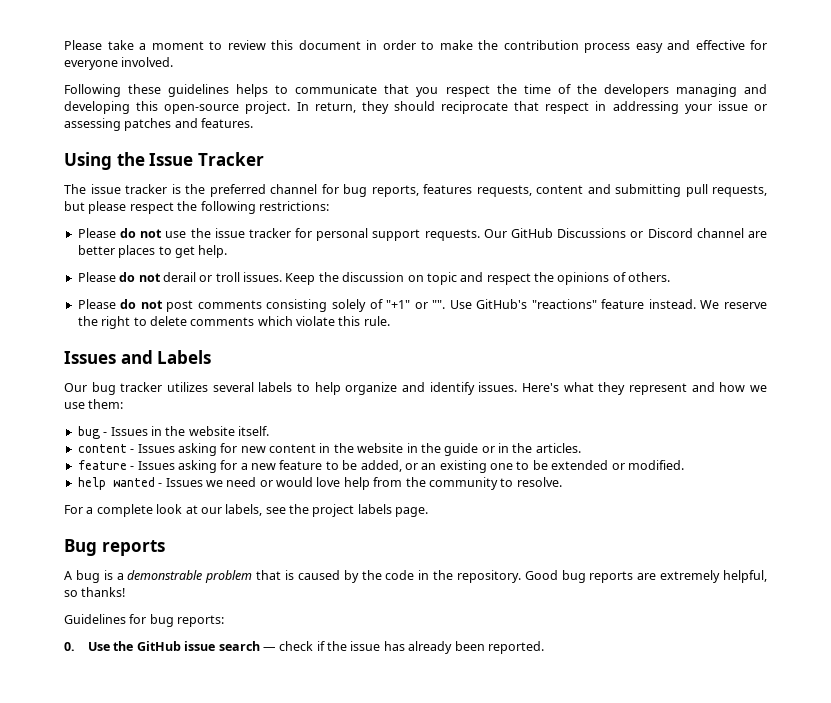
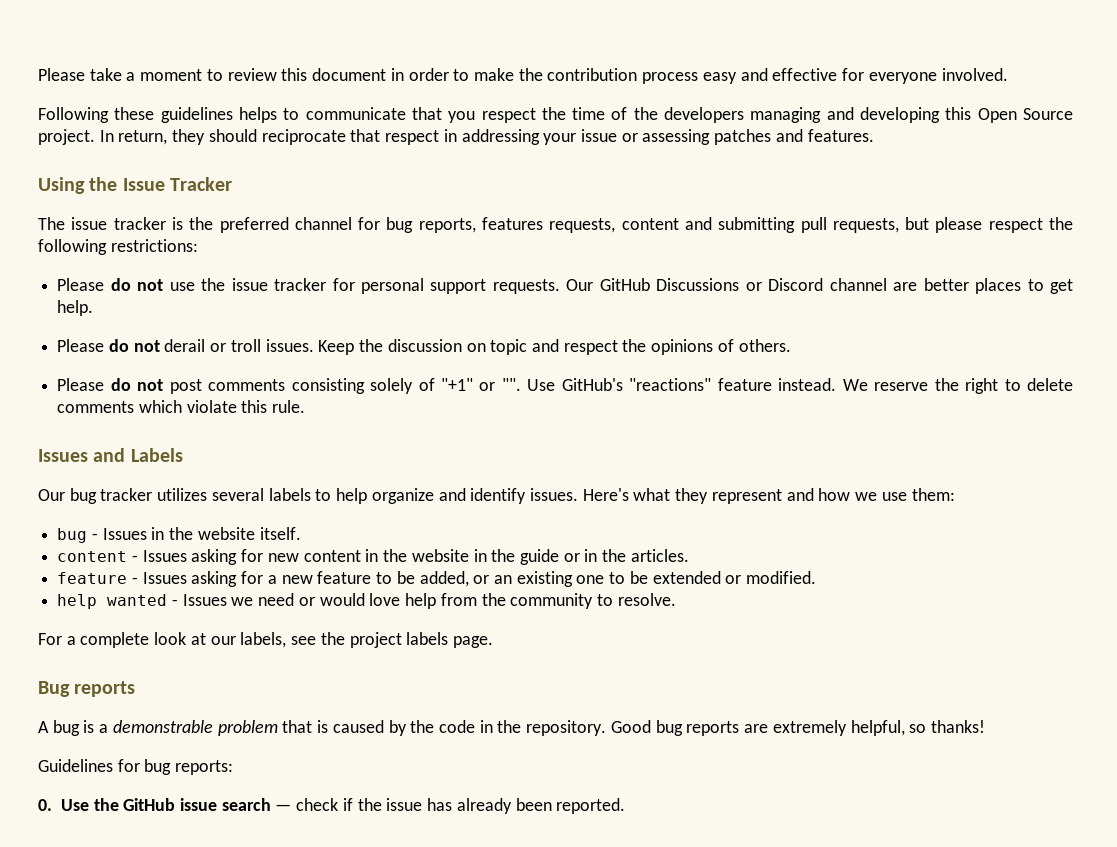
- Following these guidelines helps to communicate that you respect the time of the developers managing and developing this open-source project.
+ Following these guidelines helps to communicate that you respect the time of the developers managing and developing this Open Source project.

